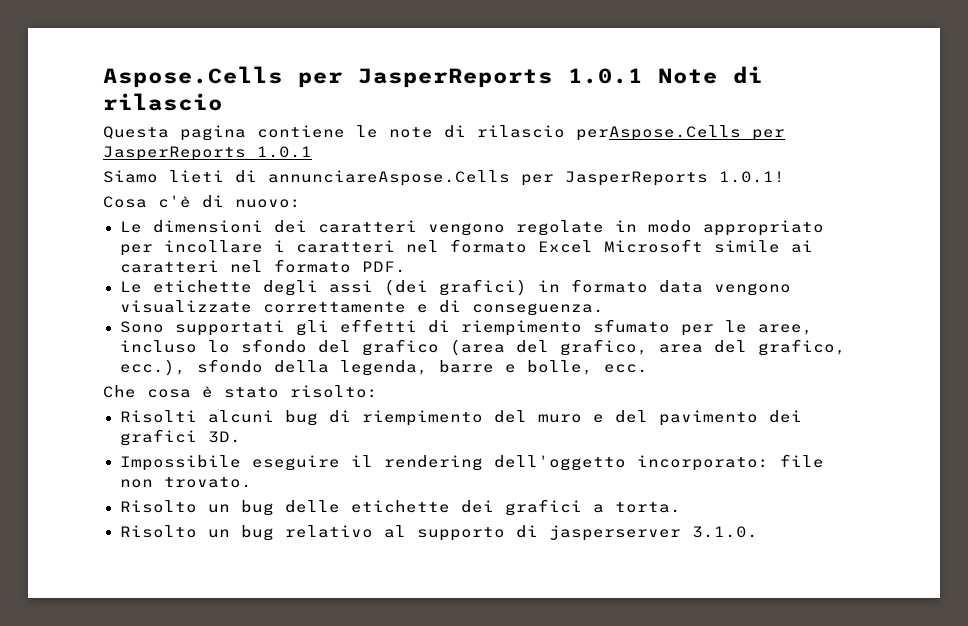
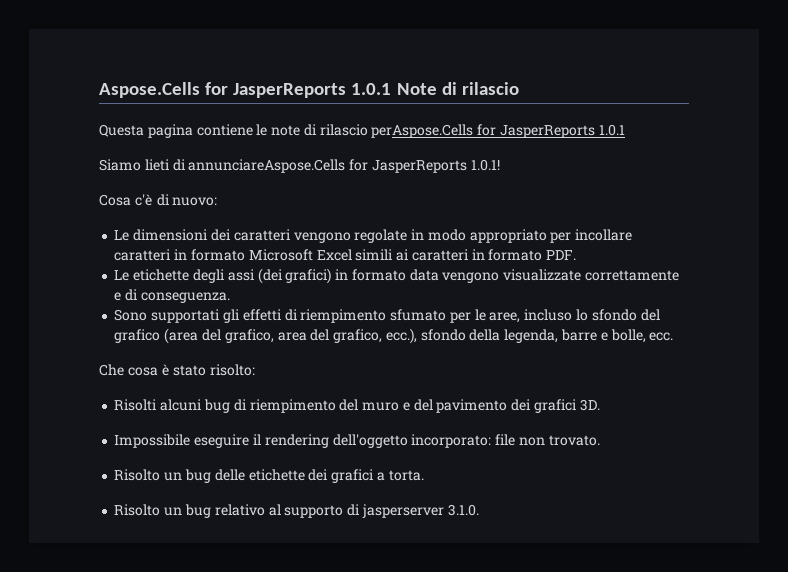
- Aspose.Cells per JasperReports 1.0.1 Note di rilascio
+ Aspose.Cells for JasperReports 1.0.1 Note di rilascio
- Questa pagina contiene le note di rilascio perAspose.Cells per JasperReports 1.0.1
+ Questa pagina contiene le note di rilascio perAspose.Cells for JasperReports 1.0.1
- Siamo lieti di annunciareAspose.Cells per JasperReports 1.0.1!
+ Siamo lieti di annunciareAspose.Cells for JasperReports 1.0.1!
- Le dimensioni dei caratteri vengono regolate in modo appropriato per incollare i caratteri nel formato Excel Microsoft simile ai caratteri nel formato PDF.
+ Le dimensioni dei caratteri vengono regolate in modo appropriato per incollare caratteri in formato Microsoft Excel simili ai caratteri in formato PDF.

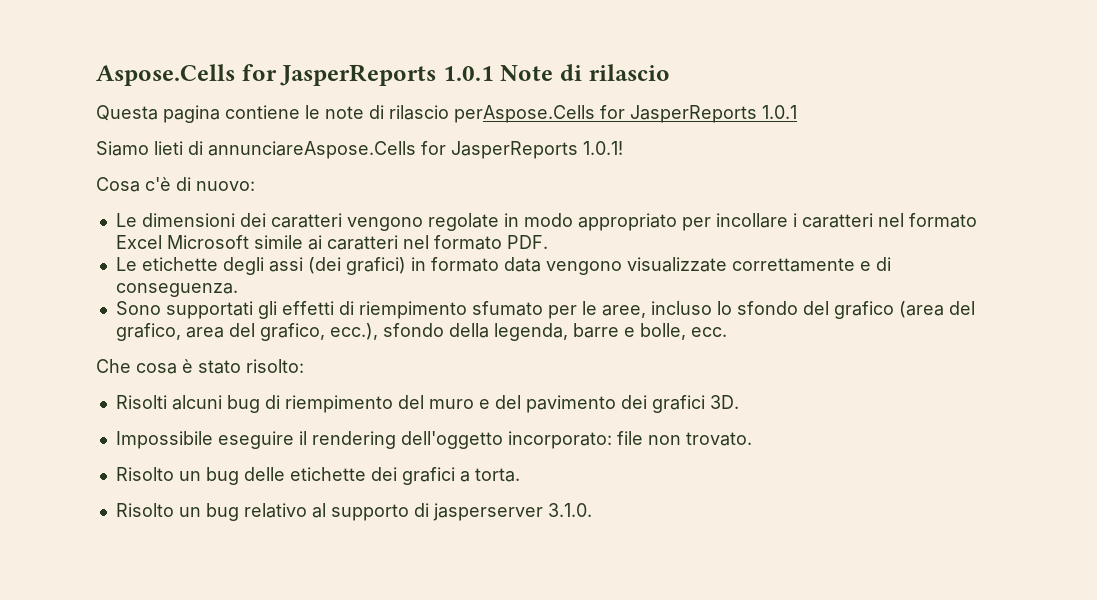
- Le dimensioni dei caratteri vengono regolate in modo appropriato per incollare caratteri in formato Microsoft Excel simili ai caratteri in formato PDF.
+ Le dimensioni dei caratteri vengono regolate in modo appropriato per incollare i caratteri nel formato Excel Microsoft simile ai caratteri nel formato PDF.

